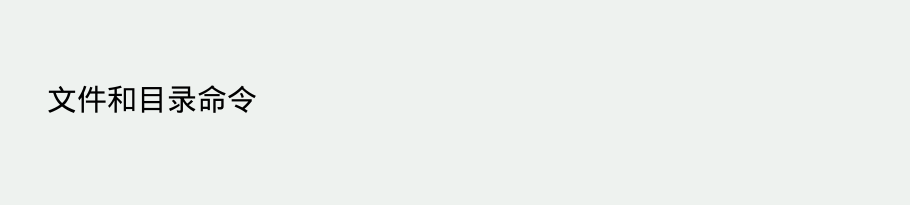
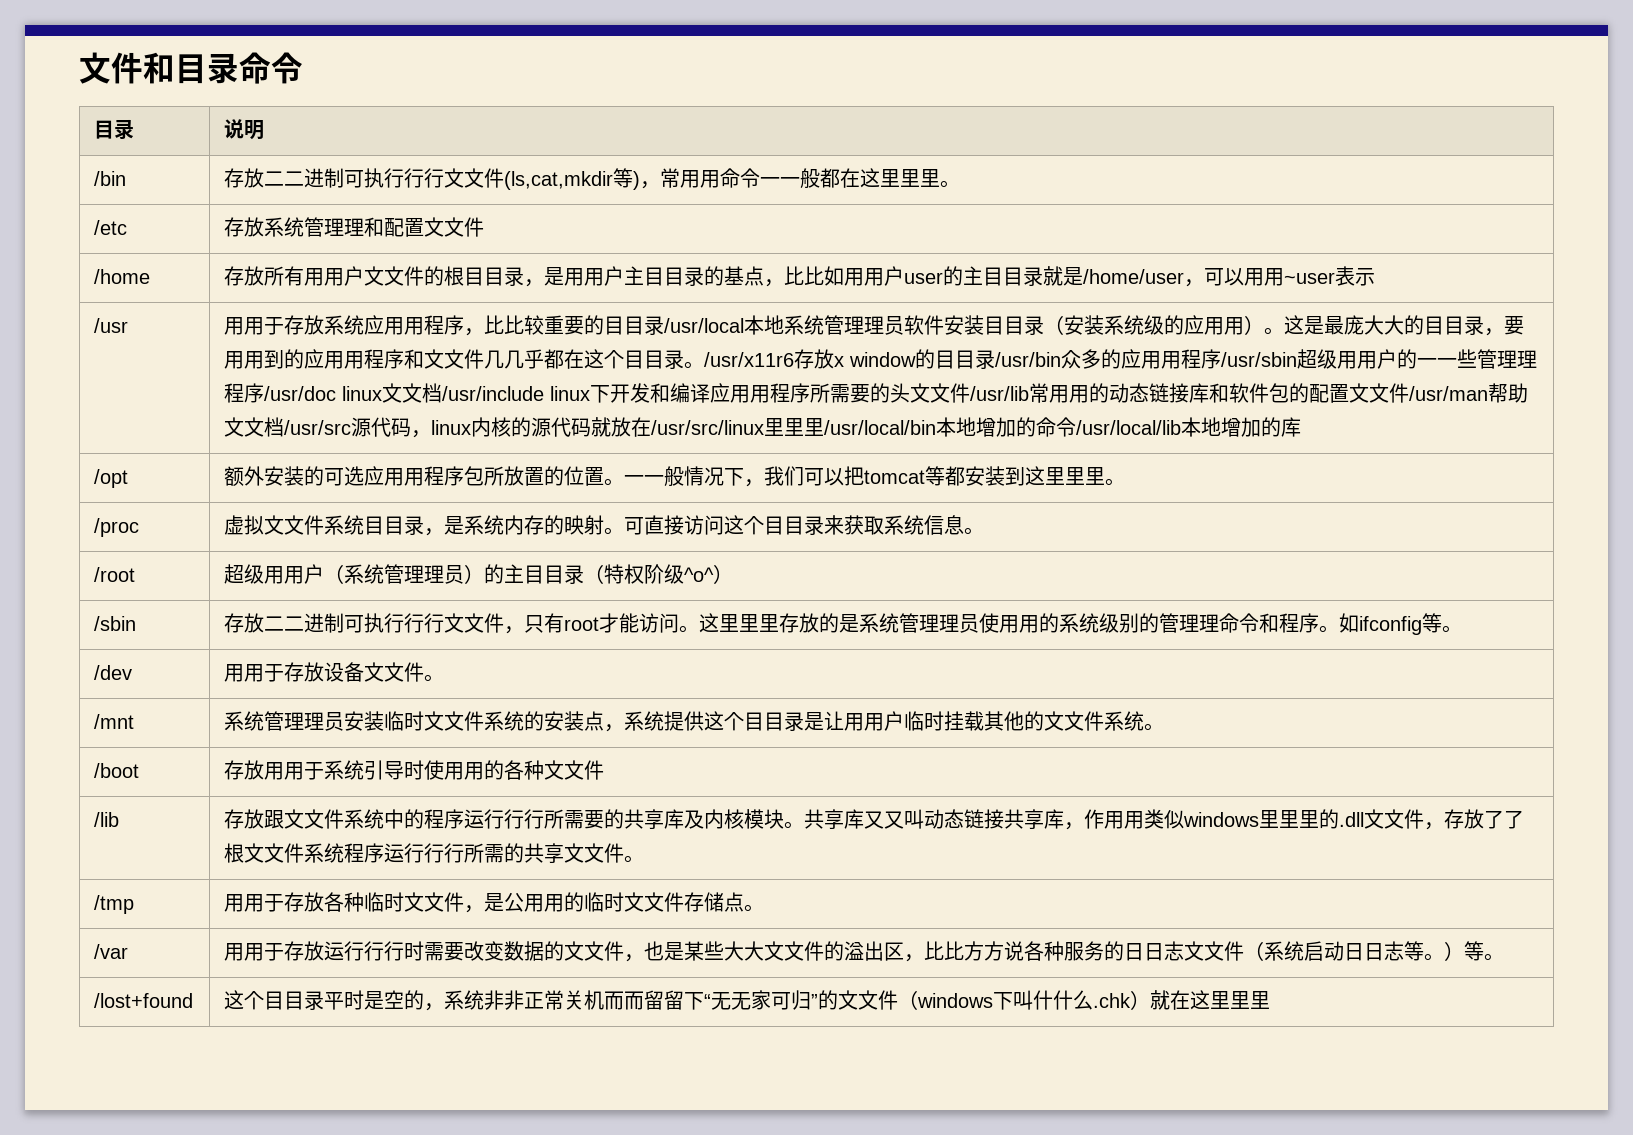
+ 目录 | 说明
+ /bin | 存放⼆二进制可执⾏行行⽂文件(ls,cat,mkdir等)，常⽤用命令⼀一般都在这⾥里里。
+ /etc | 存放系统管理理和配置⽂文件
+ /home | 存放所有⽤用户⽂文件的根⽬目录，是⽤用户主⽬目录的基点，⽐比如⽤用户user的主⽬目录就是/home/user，可以⽤用~user表示
+ /usr | ⽤用于存放系统应⽤用程序，⽐比较重要的⽬目录/usr/local本地系统管理理员软件安装⽬目录（安装系统级的应⽤用）。这是最庞⼤大的⽬目录，要⽤用到的应⽤用程序和⽂文件⼏几乎都在这个⽬目录。/usr/x11r6存放x window的⽬目录/usr/bin众多的应⽤用程序/usr/sbin超级⽤用户的⼀一些管理理程序/usr/doc linux⽂文档/usr/include linux下开发和编译应⽤用程序所需要的头⽂文件/usr/lib常⽤用的动态链接库和软件包的配置⽂文件/usr/man帮助⽂文档/usr/src源代码，linux内核的源代码就放在/usr/src/linux⾥里里/usr/local/bin本地增加的命令/usr/local/lib本地增加的库
+ /opt | 额外安装的可选应⽤用程序包所放置的位置。⼀一般情况下，我们可以把tomcat等都安装到这⾥里里。
+ /proc | 虚拟⽂文件系统⽬目录，是系统内存的映射。可直接访问这个⽬目录来获取系统信息。
+ /root | 超级⽤用户（系统管理理员）的主⽬目录（特权阶级^o^）
+ /sbin | 存放⼆二进制可执⾏行行⽂文件，只有root才能访问。这⾥里里存放的是系统管理理员使⽤用的系统级别的管理理命令和程序。如ifconfig等。
+ /dev | ⽤用于存放设备⽂文件。
+ /mnt | 系统管理理员安装临时⽂文件系统的安装点，系统提供这个⽬目录是让⽤用户临时挂载其他的⽂文件系统。
+ /boot | 存放⽤用于系统引导时使⽤用的各种⽂文件
+ /lib | 存放跟⽂文件系统中的程序运⾏行行所需要的共享库及内核模块。共享库⼜又叫动态链接共享库，作⽤用类似windows⾥里里的.dll⽂文件，存放了了根⽂文件系统程序运⾏行行所需的共享⽂文件。
+ /tmp | ⽤用于存放各种临时⽂文件，是公⽤用的临时⽂文件存储点。
+ /var | ⽤用于存放运⾏行行时需要改变数据的⽂文件，也是某些⼤大⽂文件的溢出区，⽐比⽅方说各种服务的⽇日志⽂文件（系统启动⽇日志等。）等。
+ /lost+found | 这个⽬目录平时是空的，系统⾮非正常关机⽽而留留下“⽆无家可归”的⽂文件（windows下叫什什么.chk）就在这⾥里里

